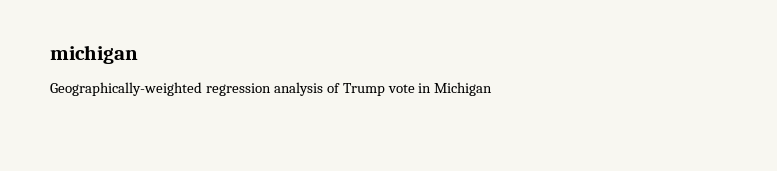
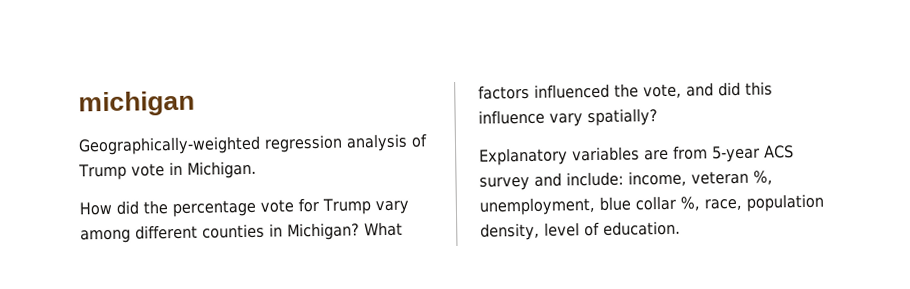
- Geographically-weighted regression analysis of Trump vote in Michigan
+ Geographically-weighted regression analysis of Trump vote in Michigan.
+ How did the percentage vote for Trump vary among different counties in Michigan? What factors influenced the vote, and did this influence vary spatially?
+ Explanatory variables are from 5-year ACS survey and include: income, veteran %, unemployment, blue collar %, race, population density, level of education.

